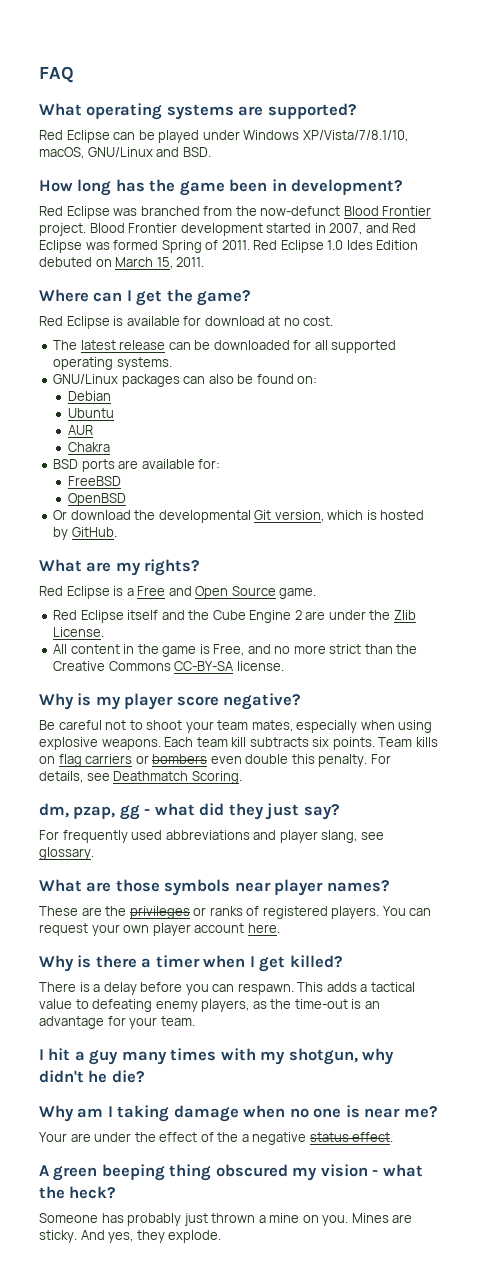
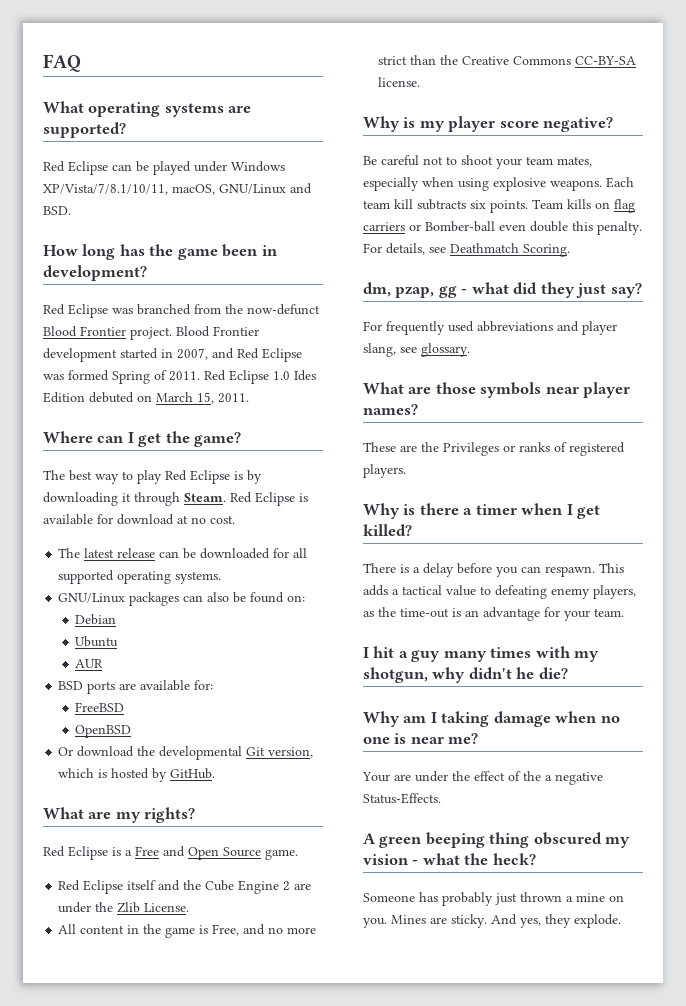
- Red Eclipse can be played under Windows XP/Vista/7/8.1/10, macOS, GNU/Linux and BSD.
+ Red Eclipse can be played under Windows XP/Vista/7/8.1/10/11, macOS, GNU/Linux and BSD.
+ The best way to play Red Eclipse is by downloading it through Steam.
- Chakra
- Team kills on flag carriers or bombers even double this penalty.
+ Team kills on flag carriers or Bomber-ball even double this penalty.
- These are the privileges or ranks of registered players. You can request your own player account here.
+ These are the Privileges or ranks of registered players.
- Your are under the effect of the a negative status effect.
+ Your are under the effect of the a negative Status-Effects.

